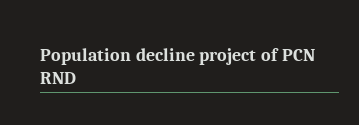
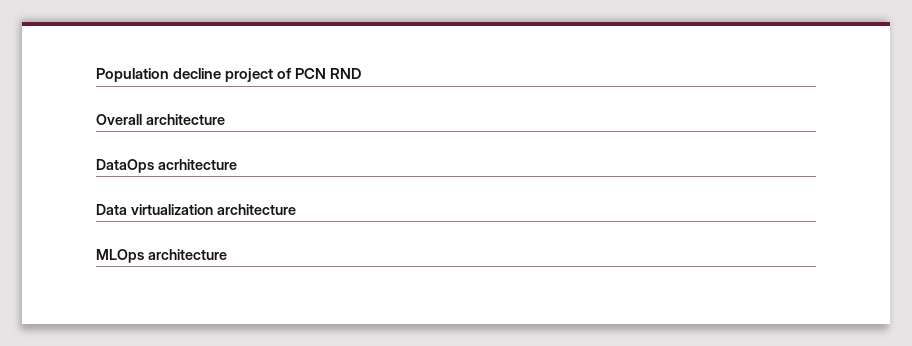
+ Overall architecture
+ DataOps acrhitecture
+ Data virtualization architecture
+ MLOps architecture

